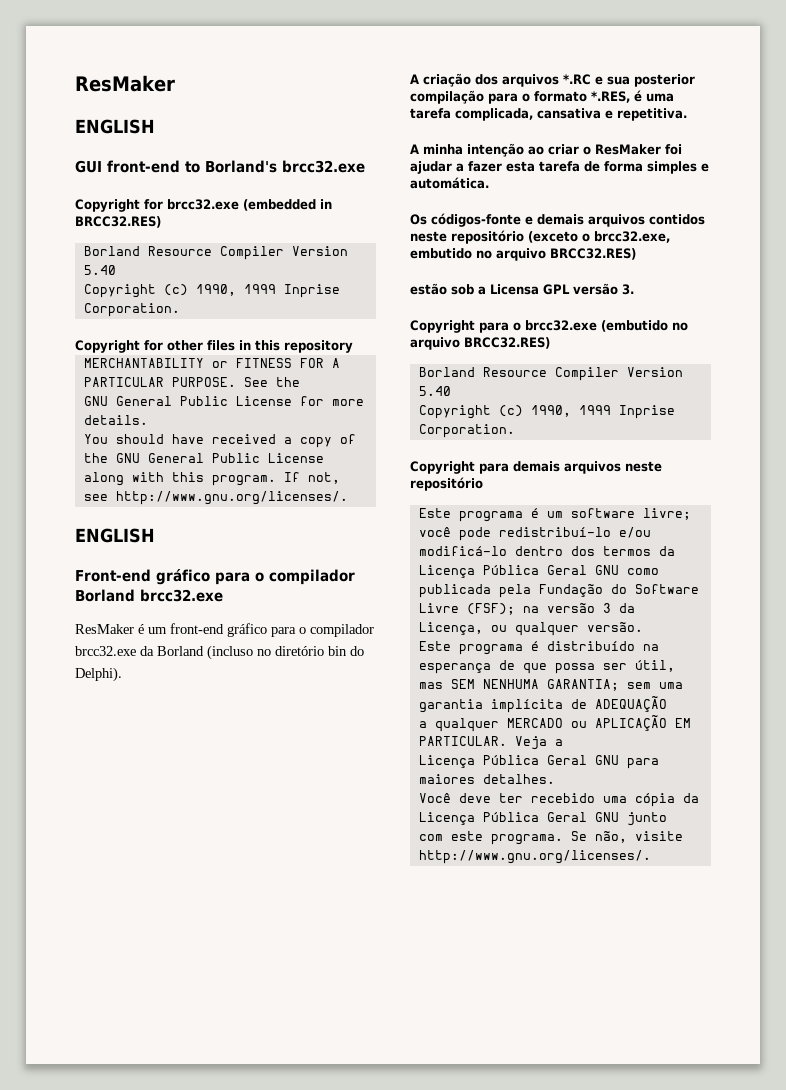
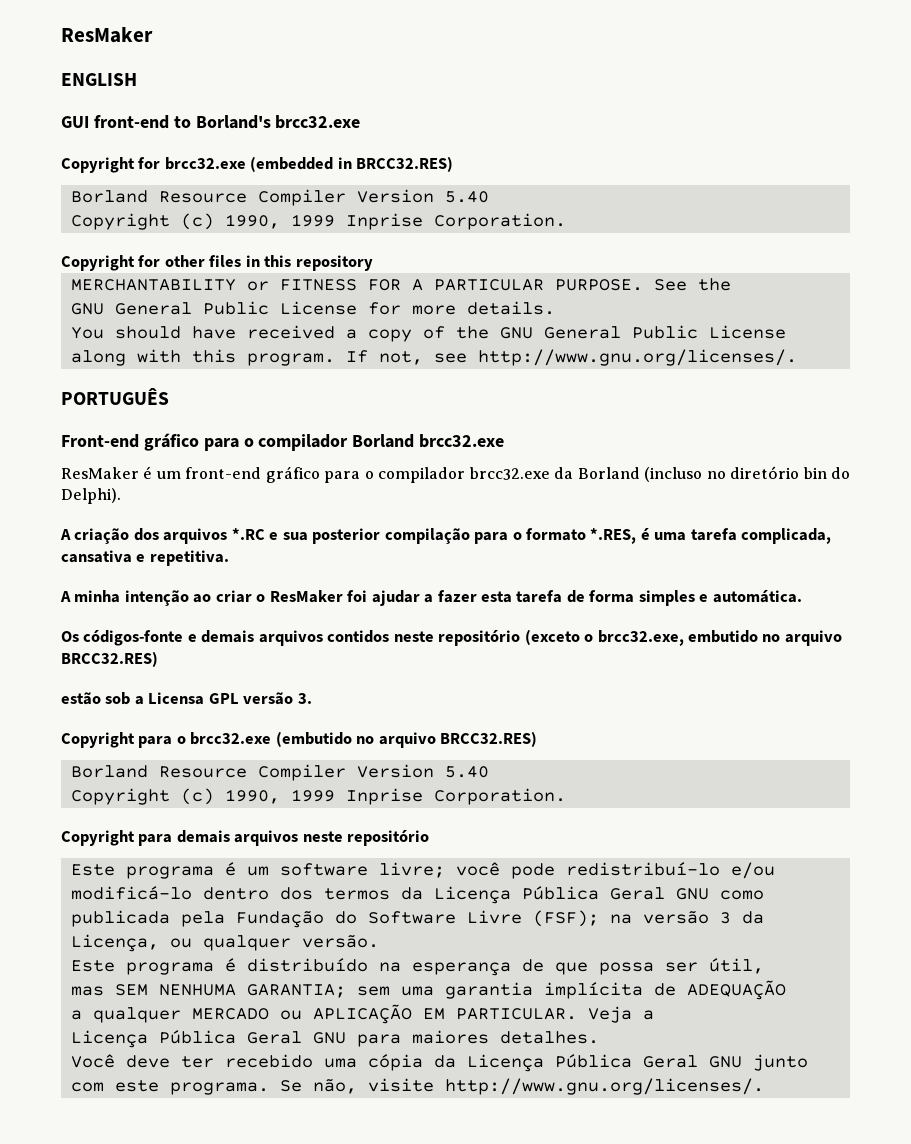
  If not, see http://www.gnu.org/licenses/.
- ENGLISH
+ PORTUGUÊS

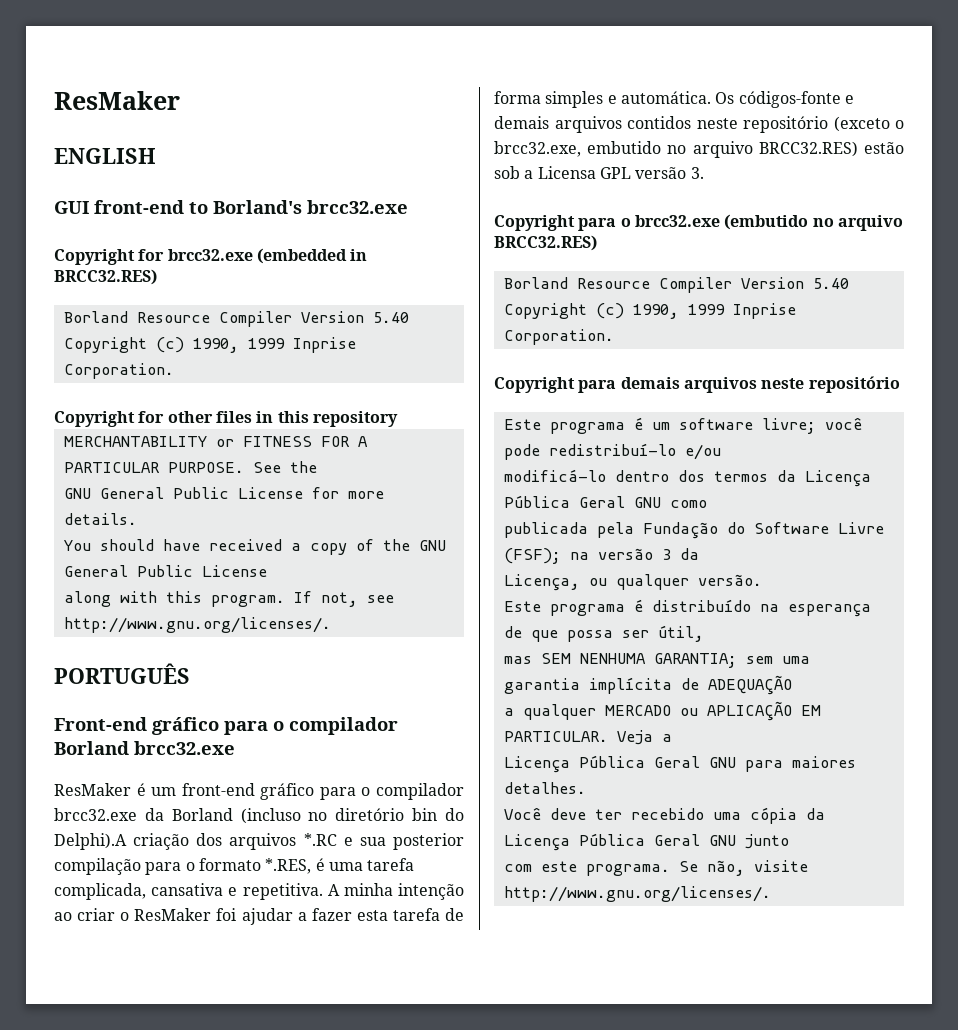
- ResMaker é um front-end gráfico para o compilador brcc32.exe da Borland (incluso no diretório bin do Delphi).
- A criação dos arquivos *.RC e sua posterior compilação para o formato *.RES, é uma tarefa complicada, cansativa e repetitiva.
- A minha intenção ao criar o ResMaker foi ajudar a fazer esta tarefa de forma simples e automática.
- Os códigos-fonte e demais arquivos contidos neste repositório (exceto o brcc32.exe, embutido no arquivo BRCC32.RES)
- estão sob a Licensa GPL versão 3.
+ ResMaker é um front-end gráfico para o compilador brcc32.exe da Borland (incluso no diretório bin do Delphi).A criação dos arquivos *.RC e sua posterior compilação para o formato *.RES, é uma tarefa complicada, cansativa e repetitiva. A minha intenção ao criar o ResMaker foi ajudar a fazer esta tarefa de forma simples e automática. Os códigos-fonte e demais arquivos contidos neste repositório (exceto o brcc32.exe, embutido no arquivo BRCC32.RES) estão sob a Licensa GPL versão 3.

